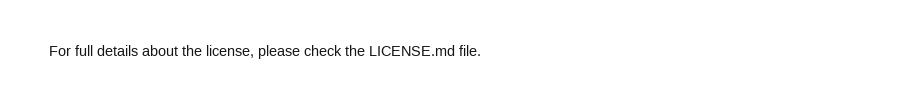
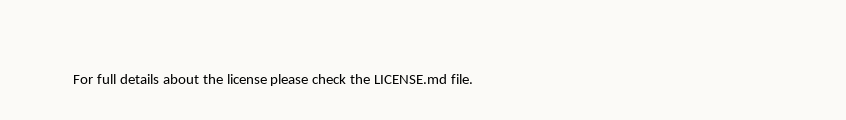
- For full details about the license, please check the LICENSE.md file.
+ For full details about the license please check the LICENSE.md file.

